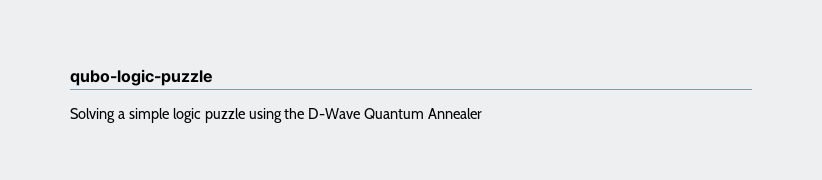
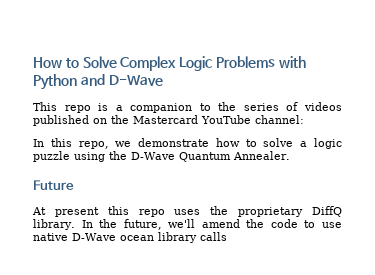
- qubo-logic-puzzle
- Solving a simple logic puzzle using the D-Wave Quantum Annealer
+ How to Solve Complex Logic Problems with Python and D-Wave
+ This repo is a companion to the series of videos published on the Mastercard YouTube channel:
+ In this repo, we demonstrate how to solve a logic puzzle using the D-Wave Quantum Annealer.
+ Future
+ At present this repo uses the proprietary DiffQ library. In the future, we'll amend the code to use native D-Wave ocean library calls

